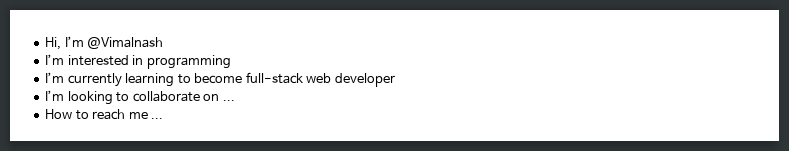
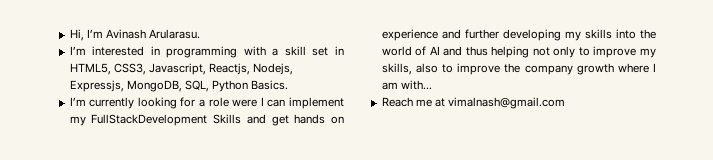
- Hi, I’m @Vimalnash
+ Hi, I’m Avinash Arularasu.
- I’m interested in programming
- I’m currently learning to become full-stack web developer
- I’m looking to collaborate on ...
- How to reach me ...
+ I’m interested in programming with a skill set in HTML5, CSS3, Javascript, Reactjs, Nodejs, Expressjs, MongoDB, SQL, Python Basics.
+ I’m currently looking for a role were I can implement my FullStackDevelopment Skills and get hands on experience and further developing my skills into the world of AI and thus helping not only to improve my skills, also to improve the company growth where I am with...
+ Reach me at vimalnash@gmail.com

